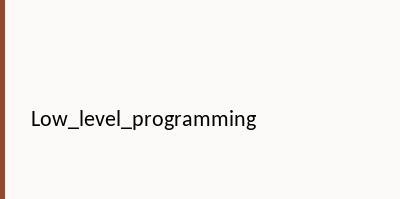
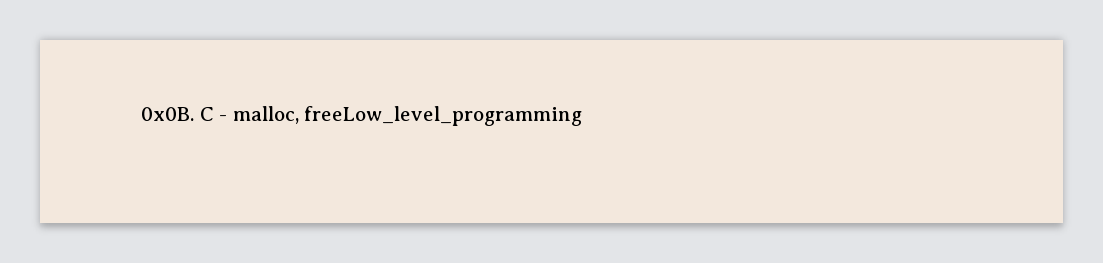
- Low_level_programming
+ 0x0B. C - malloc, freeLow_level_programming

